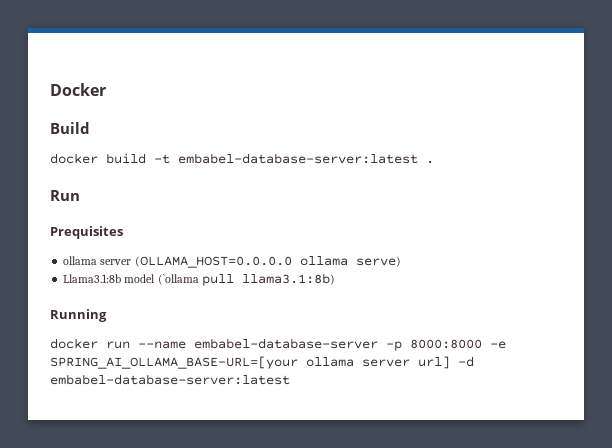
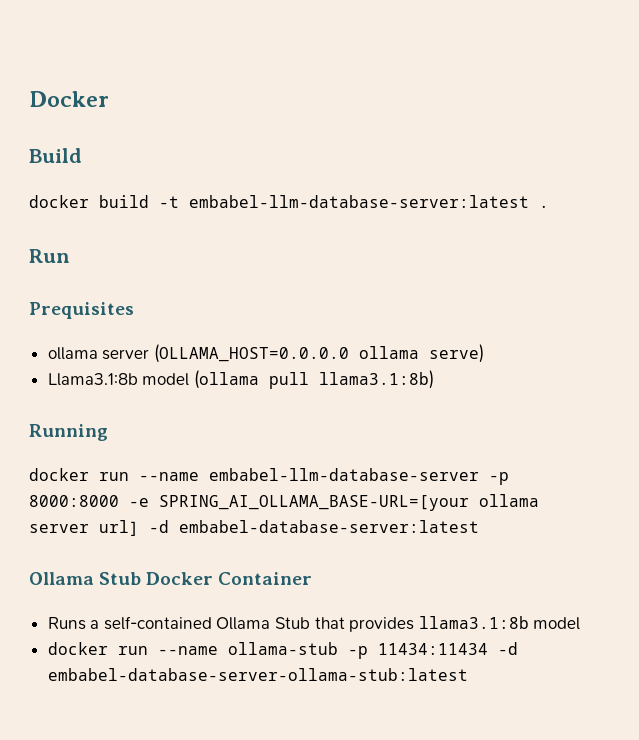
- docker build -t embabel-database-server:latest .
+ docker build -t embabel-llm-database-server:latest .
- Llama3.1:8b model (`ollama pull llama3.1:8b)
+ Llama3.1:8b model (ollama pull llama3.1:8b)
- docker run --name embabel-database-server -p 8000:8000 -e SPRING_AI_OLLAMA_BASE-URL=[your ollama server url] -d embabel-database-server:latest
+ docker run --name embabel-llm-database-server -p 8000:8000 -e SPRING_AI_OLLAMA_BASE-URL=[your ollama server url] -d embabel-database-server:latest
+ Ollama Stub Docker Container
+ Runs a self-contained Ollama Stub that provides llama3.1:8b model
+ docker run --name ollama-stub -p 11434:11434 -d embabel-database-server-ollama-stub:latest

